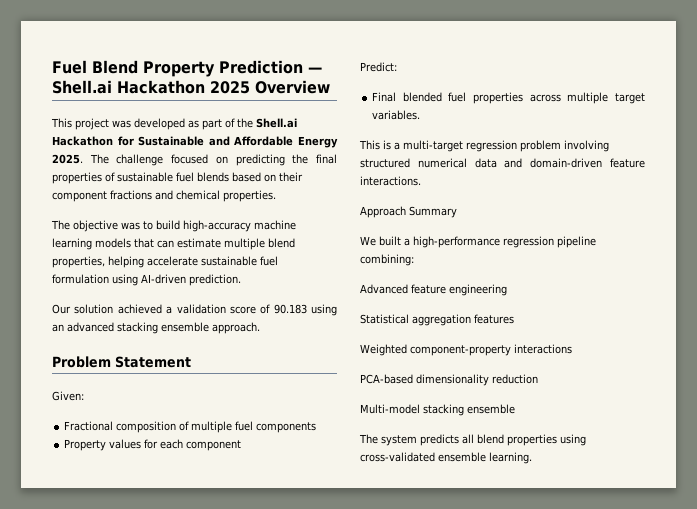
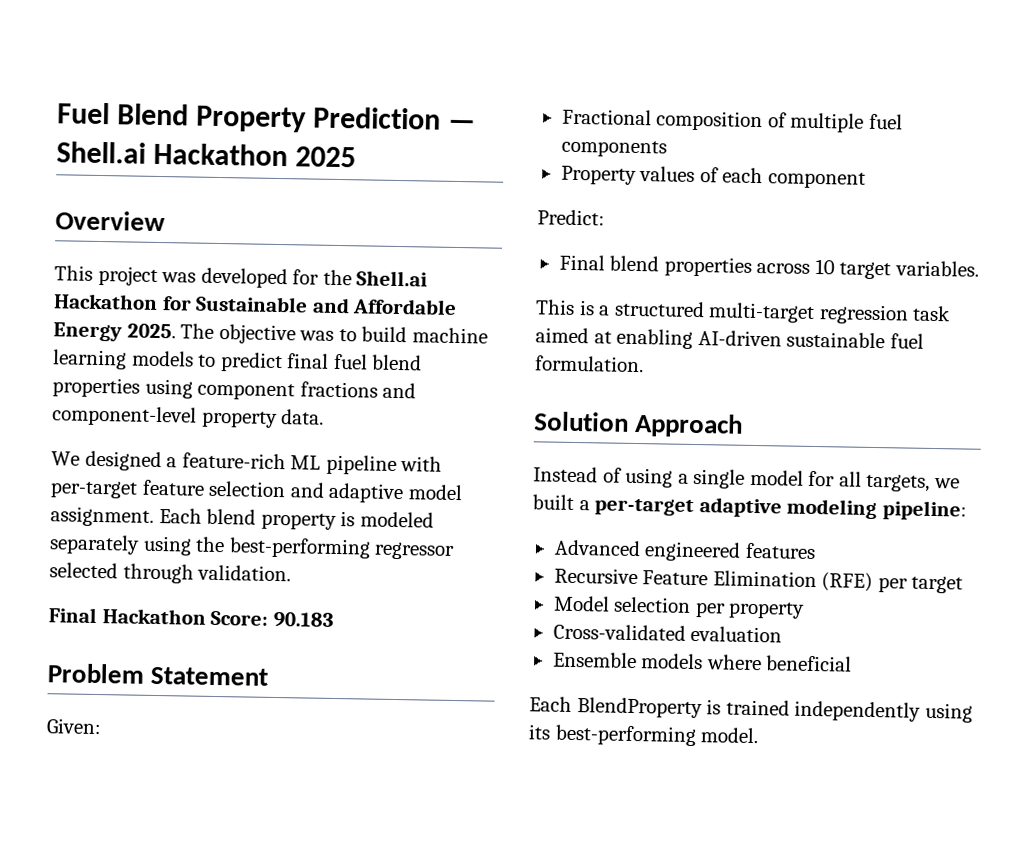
- Fuel Blend Property Prediction — Shell.ai Hackathon 2025 Overview
+ Fuel Blend Property Prediction — Shell.ai Hackathon 2025
+ Overview
- This project was developed as part of the Shell.ai Hackathon for Sustainable and Affordable Energy 2025.
+ This project was developed for the Shell.ai Hackathon for Sustainable and Affordable Energy 2025.
- The challenge focused on predicting the final properties of sustainable fuel blends based on their component fractions and chemical properties.
- The objective was to build high-accuracy machine learning models that can estimate multiple blend properties, helping accelerate sustainable fuel formulation using AI-driven prediction.
- Our solution achieved a validation score of 90.183 using an advanced stacking ensemble approach.
+ The objective was to build machine learning models to predict final fuel blend properties using component fractions and component-level property data.
+ We designed a feature-rich ML pipeline with per-target feature selection and adaptive model assignment. Each blend property is modeled separately using the best-performing regressor selected through validation.
+ Final Hackathon Score: 90.183
- Property values for each component
+ Property values of each component
- Final blended fuel properties across multiple target variables.
+ Final blend properties across 10 target variables.
- This is a multi-target regression problem involving structured numerical data and domain-driven feature interactions.
- Approach Summary
- We built a high-performance regression pipeline combining:
- Advanced feature engineering
- Statistical aggregation features
- Weighted component-property interactions
- PCA-based dimensionality reduction
- Multi-model stacking ensemble
- The system predicts all blend properties using cross-validated ensemble learning.
+ This is a structured multi-target regression task aimed at enabling AI-driven sustainable fuel formulation.
+ Solution Approach
+ Instead of using a single model for all targets, we built a per-target adaptive modeling pipeline:
+ Advanced engineered features
+ Recursive Feature Elimination (RFE) per target
+ Model selection per property
+ Cross-validated evaluation
+ Ensemble models where beneficial
+ Each BlendProperty is trained independently using its best-performing model.

